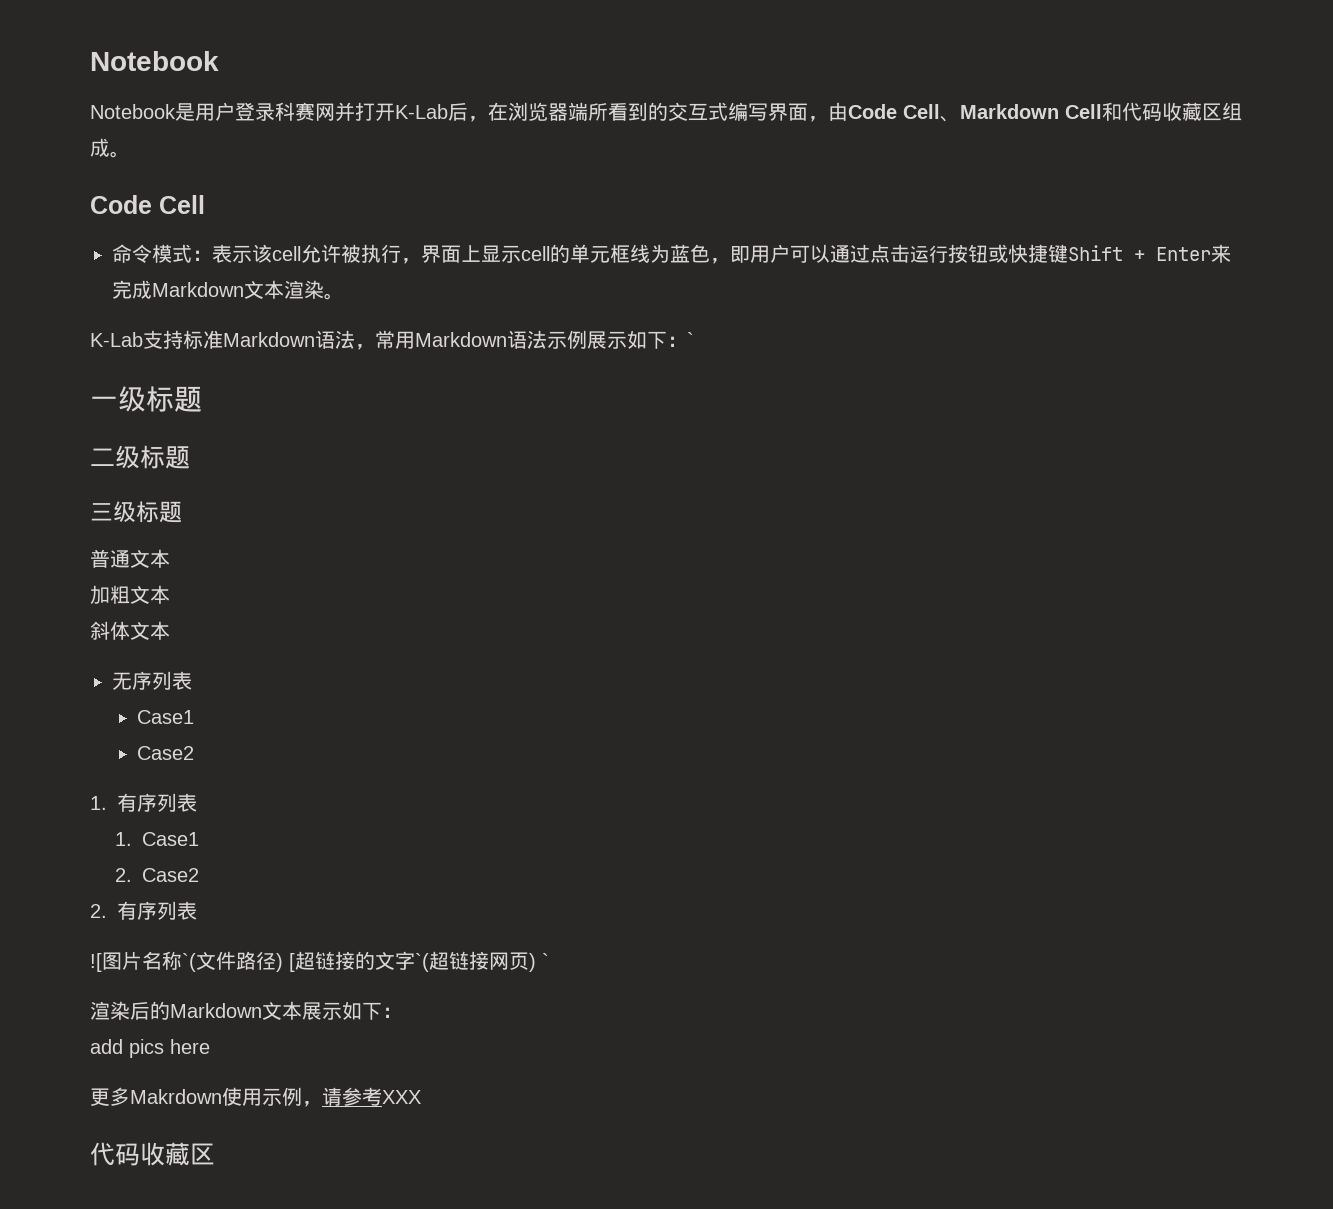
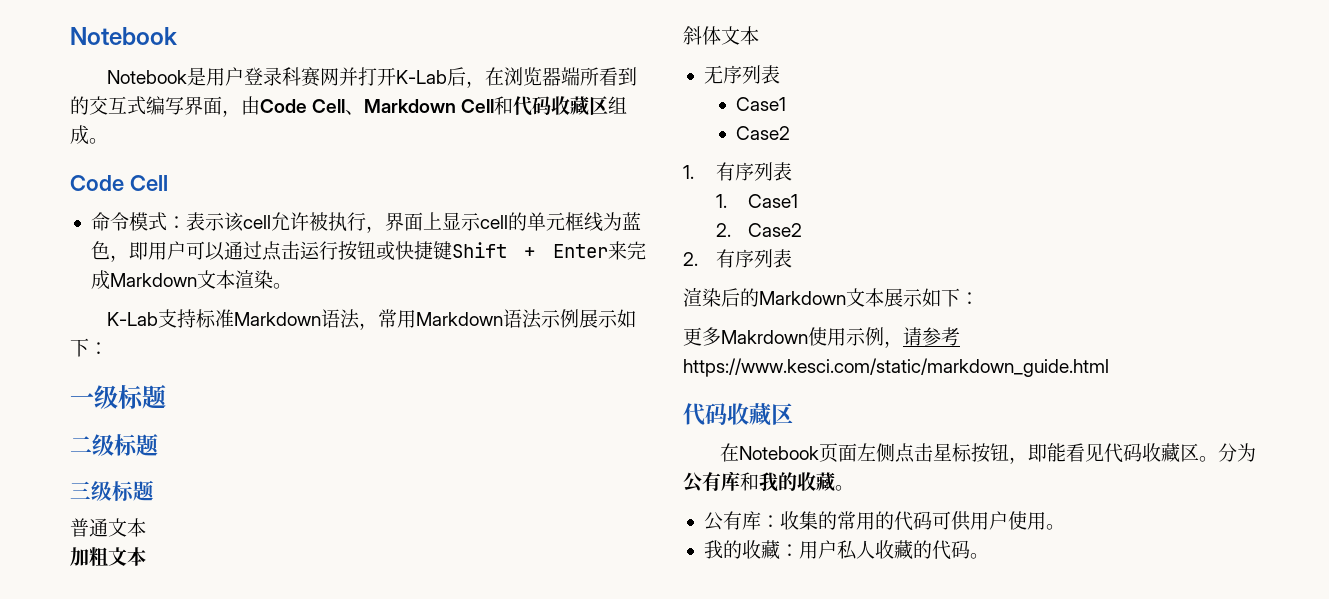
- K-Lab支持标准Markdown语法，常用Markdown语法示例展示如下：`
+ K-Lab支持标准Markdown语法，常用Markdown语法示例展示如下：
- ![图片名称`(文件路径) [超链接的文字`(超链接网页) `
- add pics here
- 更多Makrdown使用示例，请参考XXX
+ 更多Makrdown使用示例，请参考https://www.kesci.com/static/markdown_guide.html
  代码收藏区
+ 在Notebook页面左侧点击星标按钮，即能看见代码收藏区。分为公有库和我的收藏。
+ 公有库：收集的常用的代码可供用户使用。
+ 我的收藏：用户私人收藏的代码。

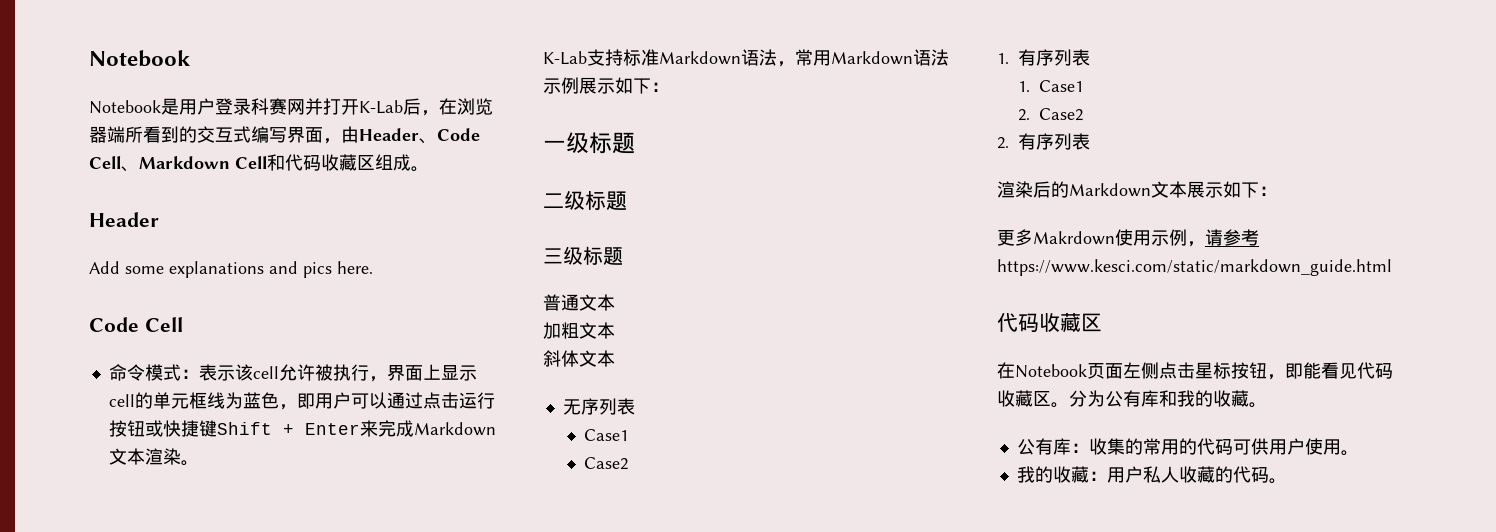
- Notebook是用户登录科赛网并打开K-Lab后，在浏览器端所看到的交互式编写界面，由Code Cell、Markdown Cell和代码收藏区组成。
+ Notebook是用户登录科赛网并打开K-Lab后，在浏览器端所看到的交互式编写界面，由Header、Code Cell、Markdown Cell和代码收藏区组成。
+ Header
+ Add some explanations and pics here.

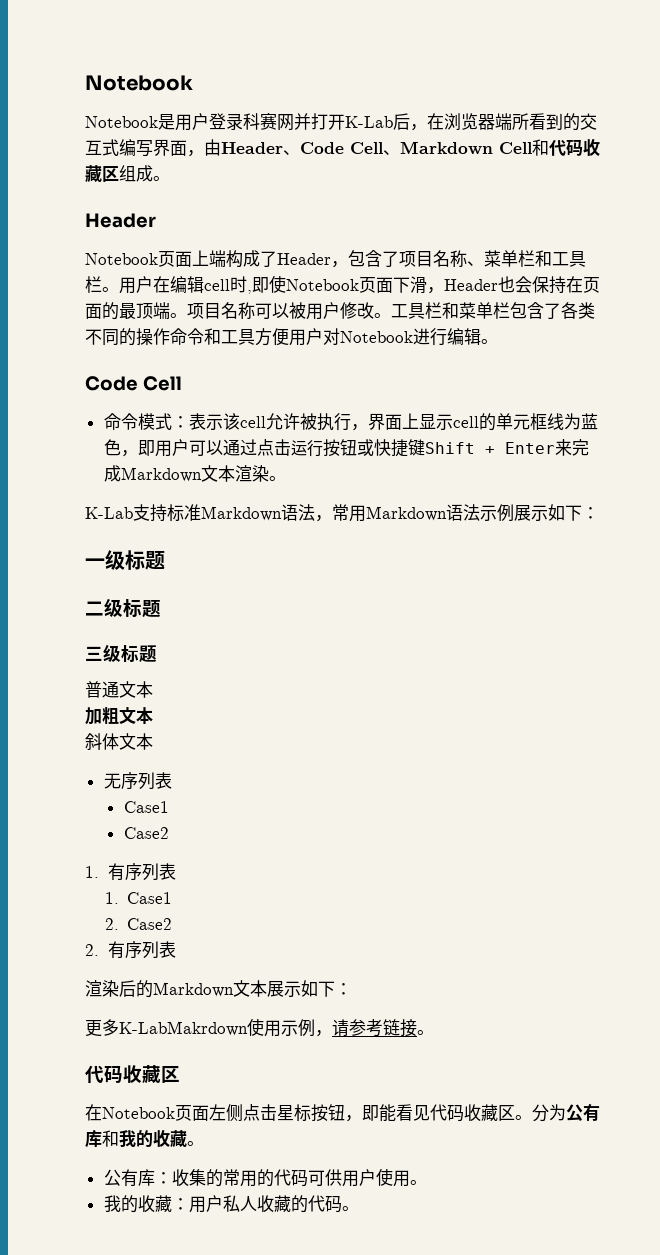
- Add some explanations and pics here.
+ Notebook页面上端构成了Header，包含了项目名称、菜单栏和工具栏。用户在编辑cell时,即使Notebook页面下滑，Header也会保持在页面的最顶端。项目名称可以被用户修改。工具栏和菜单栏包含了各类不同的操作命令和工具方便用户对Notebook进行编辑。
- 更多Makrdown使用示例，请参考https://www.kesci.com/static/markdown_guide.html
+ 更多K-LabMakrdown使用示例，请参考链接。

